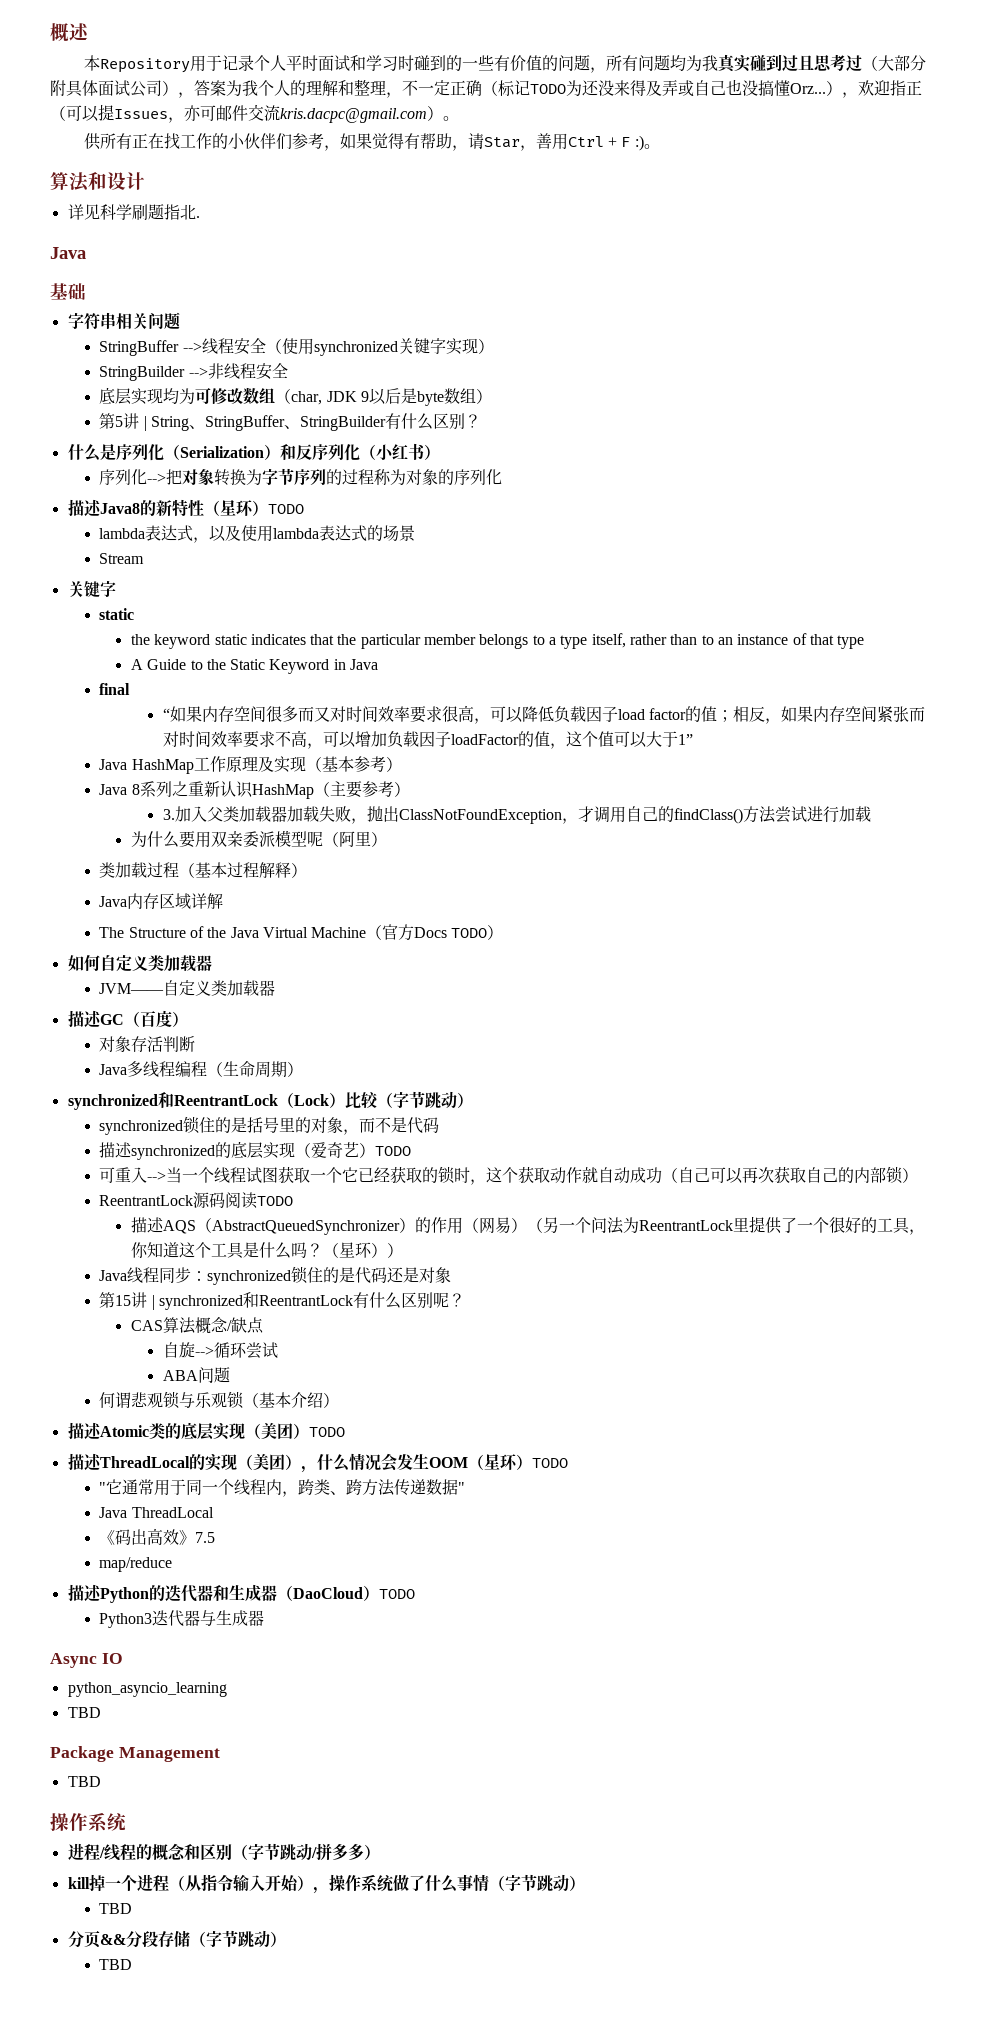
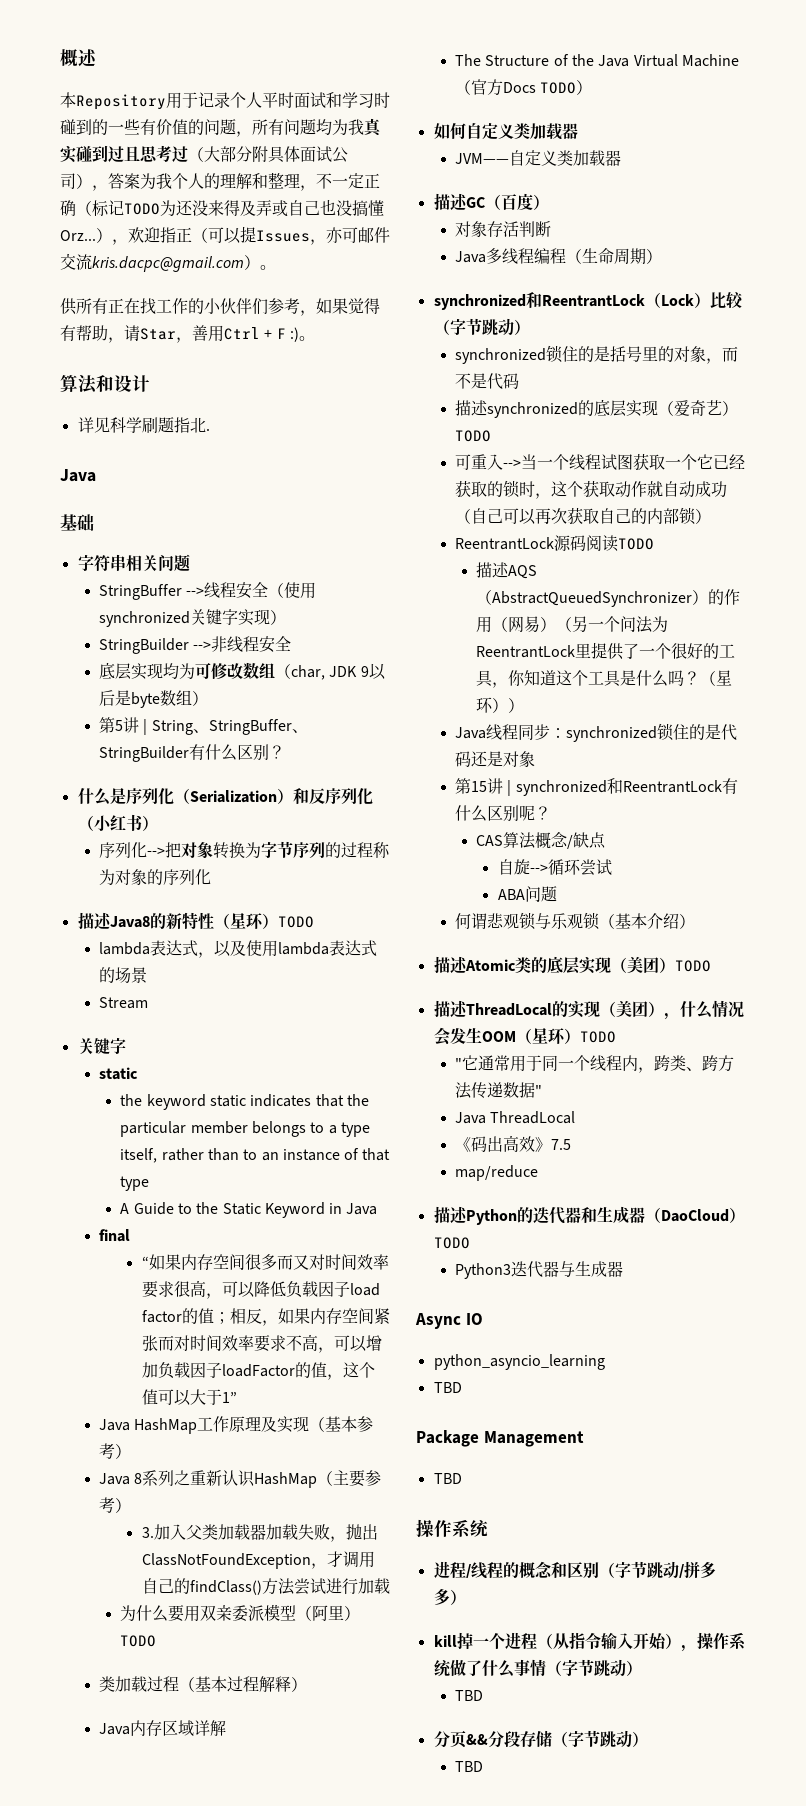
- 为什么要用双亲委派模型呢（阿里）
+ 为什么要用双亲委派模型（阿里）TODO

